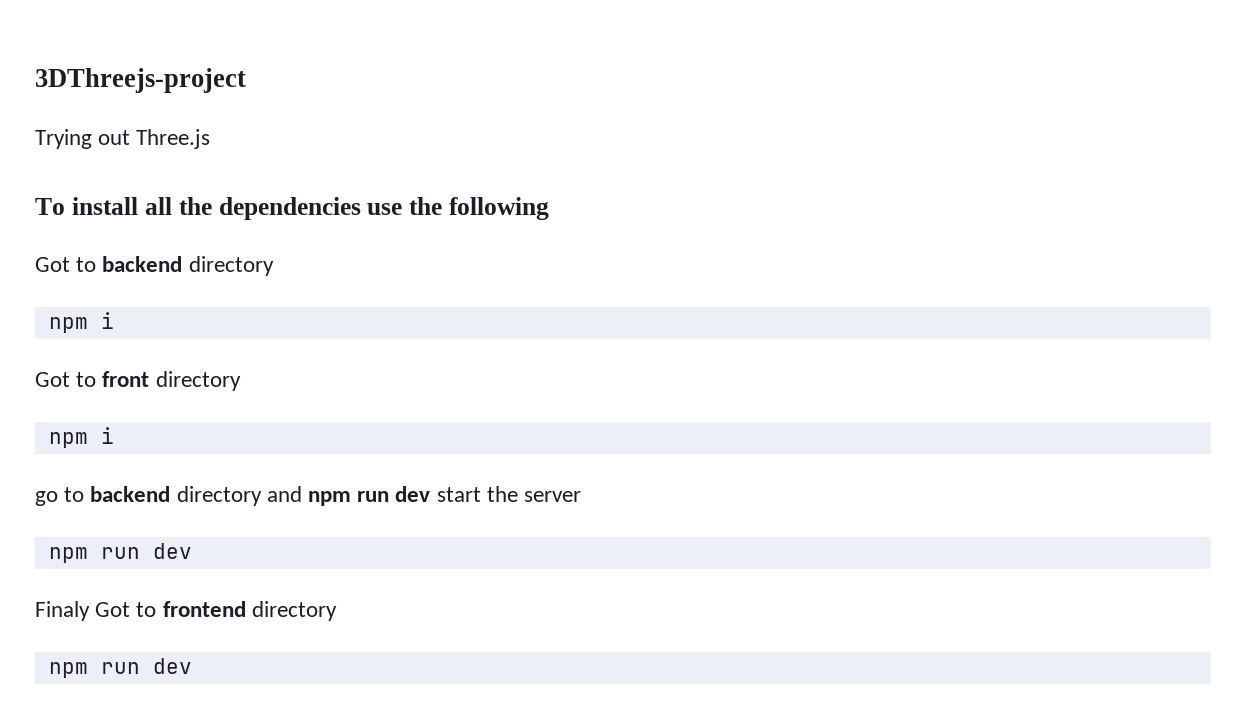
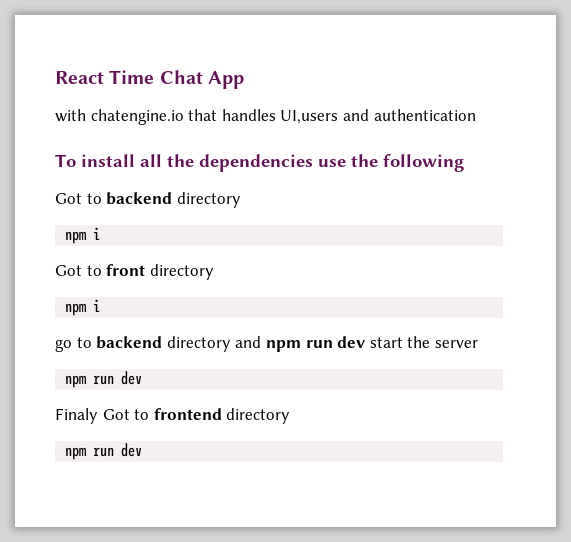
- 3DThreejs-project
- Trying out Three.js
+ React Time Chat App
+ with chatengine.io that handles UI,users and authentication

